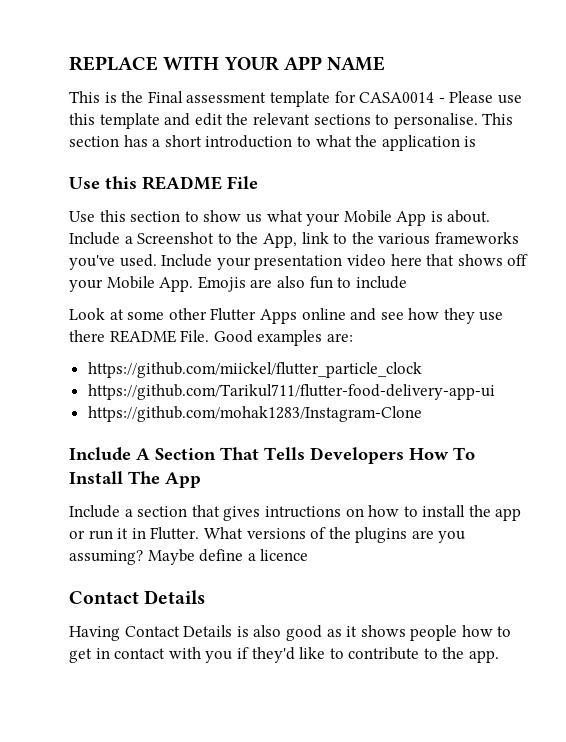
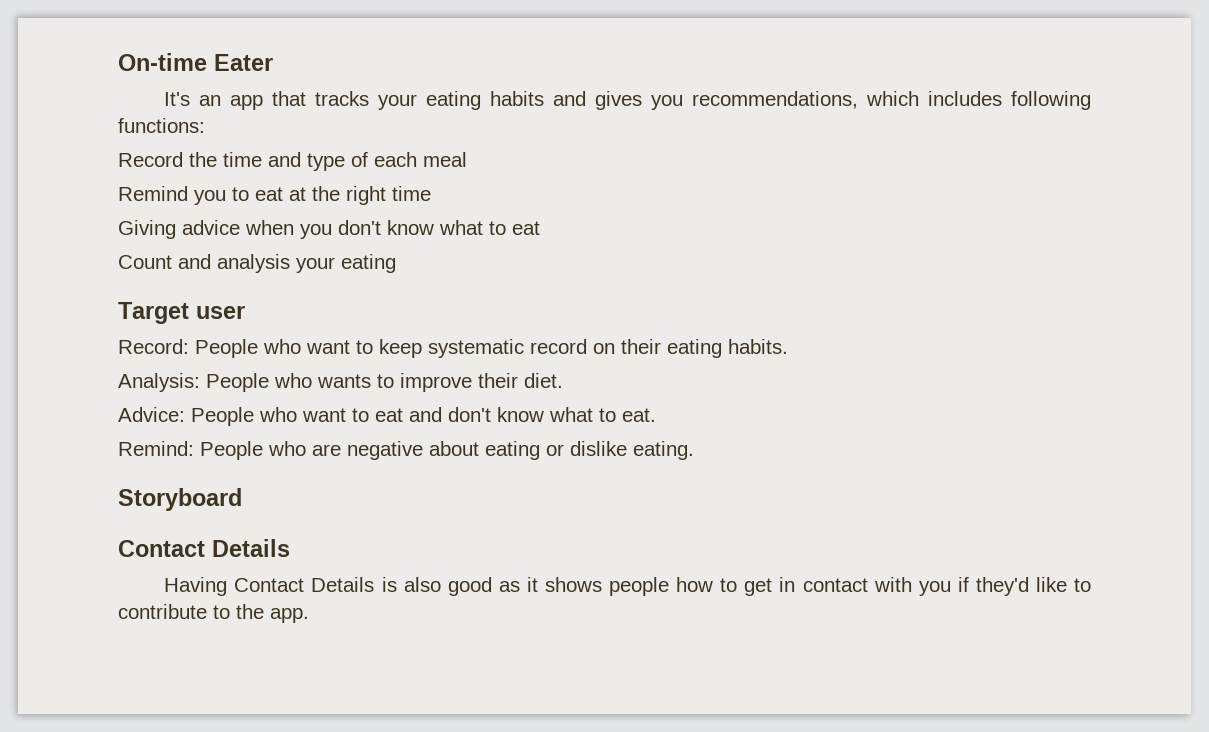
- REPLACE WITH YOUR APP NAME
- This is the Final assessment template for CASA0014 - Please use this template and edit the relevant sections to personalise. This section has a short introduction to what the application is
- Use this README File
- Use this section to show us what your Mobile App is about. Include a Screenshot to the App, link to the various frameworks you've used. Include your presentation video here that shows off your Mobile App. Emojis are also fun to include
- Look at some other Flutter Apps online and see how they use there README File. Good examples are:
- https://github.com/miickel/flutter_particle_clock
- https://github.com/Tarikul711/flutter-food-delivery-app-ui
- https://github.com/mohak1283/Instagram-Clone
- Include A Section That Tells Developers How To Install The App
- Include a section that gives intructions on how to install the app or run it in Flutter. What versions of the plugins are you assuming? Maybe define a licence
+ On-time Eater
+ It's an app that tracks your eating habits and gives you recommendations, which includes following functions:
+ Record the time and type of each meal
+ Remind you to eat at the right time
+ Giving advice when you don't know what to eat
+ Count and analysis your eating
+ Target user
+ Record: People who want to keep systematic record on their eating habits.
+ Analysis: People who wants to improve their diet.
+ Advice: People who want to eat and don't know what to eat.
+ Remind: People who are negative about eating or dislike eating.
+ Storyboard

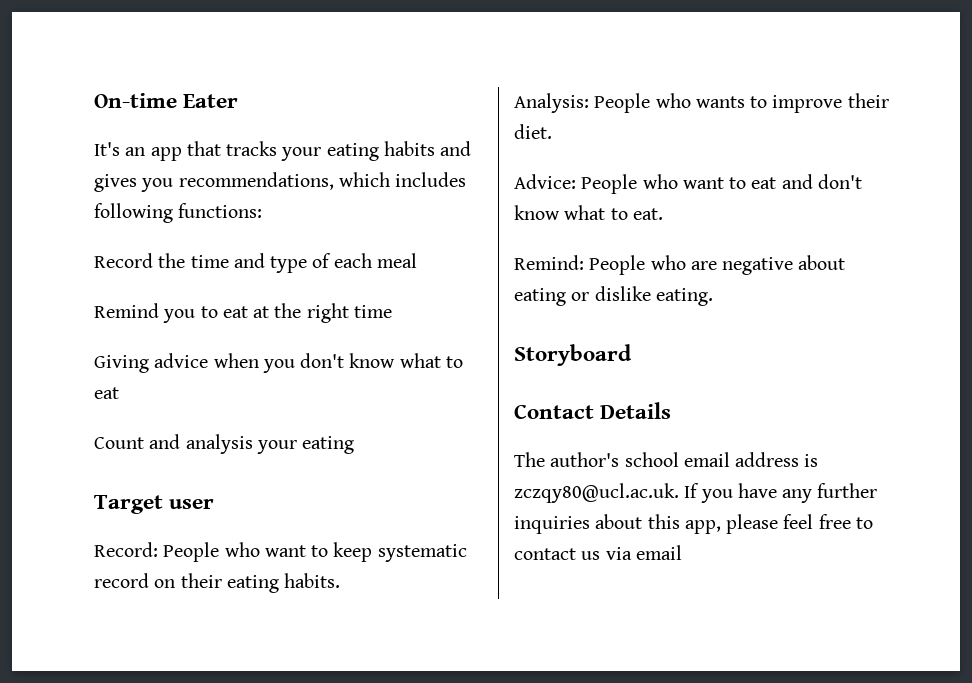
- Having Contact Details is also good as it shows people how to get in contact with you if they'd like to contribute to the app.
+ The author's school email address is zczqy80@ucl.ac.uk. If you have any further inquiries about this app, please feel free to contact us via email

